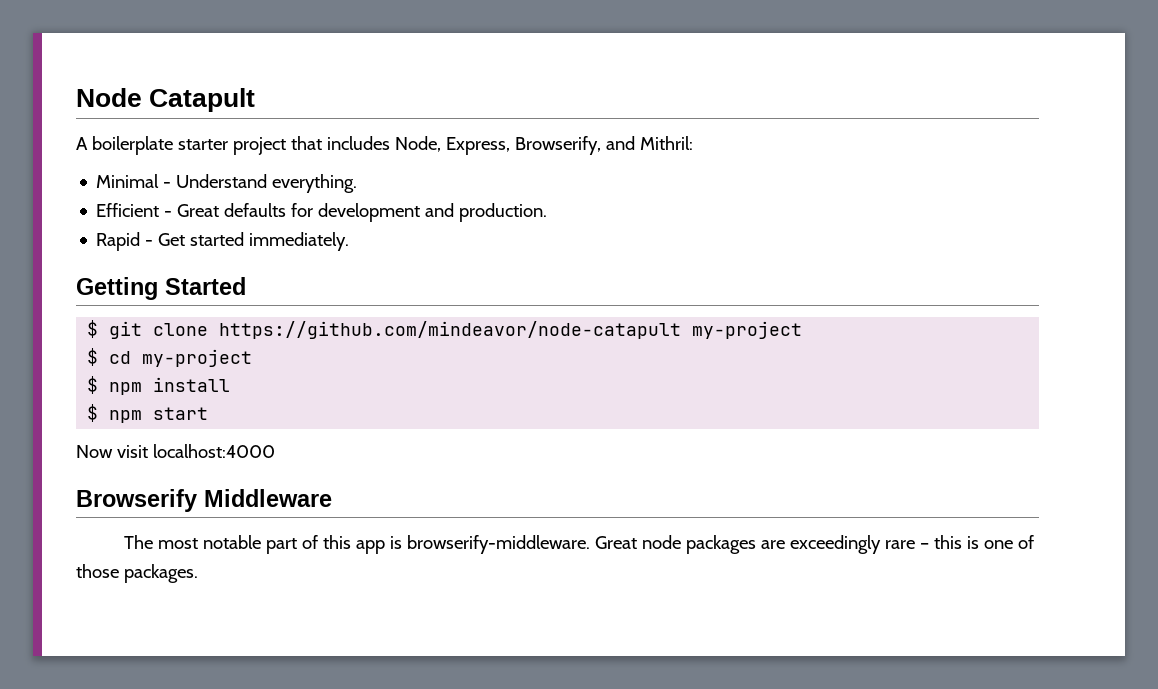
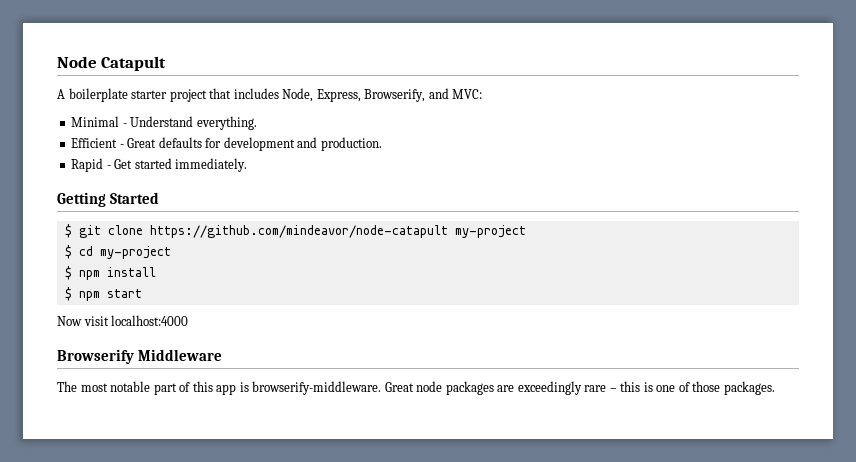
- A boilerplate starter project that includes Node, Express, Browserify, and Mithril:
+ A boilerplate starter project that includes Node, Express, Browserify, and MVC:

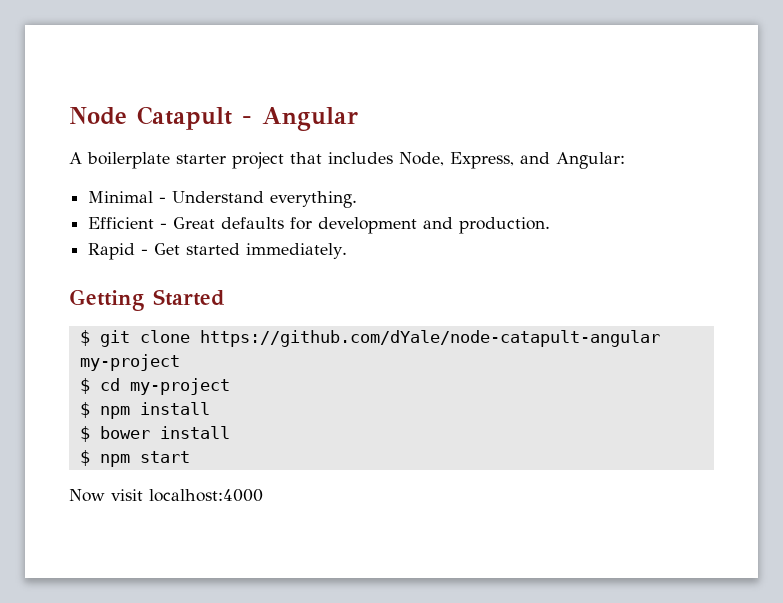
- Node Catapult
+ Node Catapult - Angular
- A boilerplate starter project that includes Node, Express, Browserify, and MVC:
+ A boilerplate starter project that includes Node, Express, and Angular:
- $ git clone https://github.com/mindeavor/node-catapult my-project
+ $ git clone https://github.com/dYale/node-catapult-angular my-project
+ $ bower install
- Browserify Middleware
- The most notable part of this app is browserify-middleware. Great node packages are exceedingly rare – this is one of those packages.

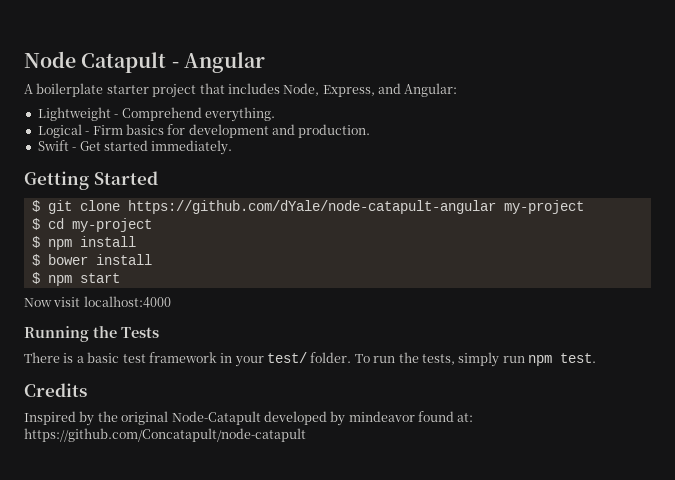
- Minimal - Understand everything.
- Efficient - Great defaults for development and production.
+ Lightweight - Comprehend everything.
+ Logical - Firm basics for development and production.
- Rapid - Get started immediately.
+ Swift - Get started immediately.
+ Running the Tests
+ There is a basic test framework in your test/ folder. To run the tests, simply run npm test.
+ Credits
+ Inspired by the original Node-Catapult developed by mindeavor found at: https://github.com/Concatapult/node-catapult

